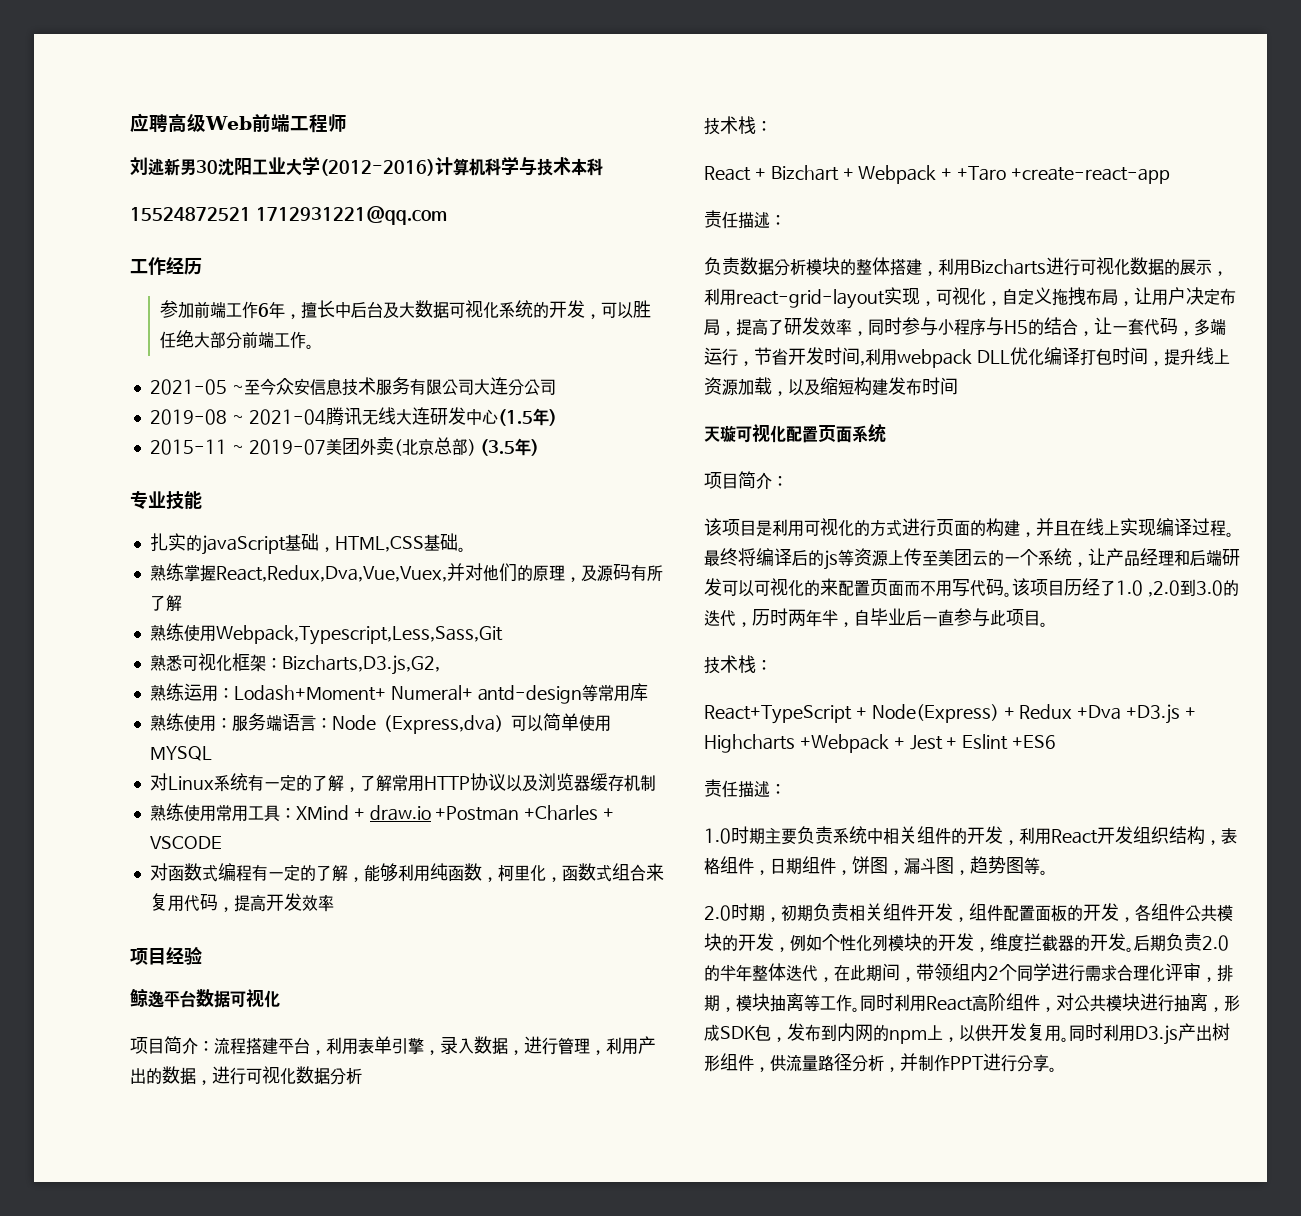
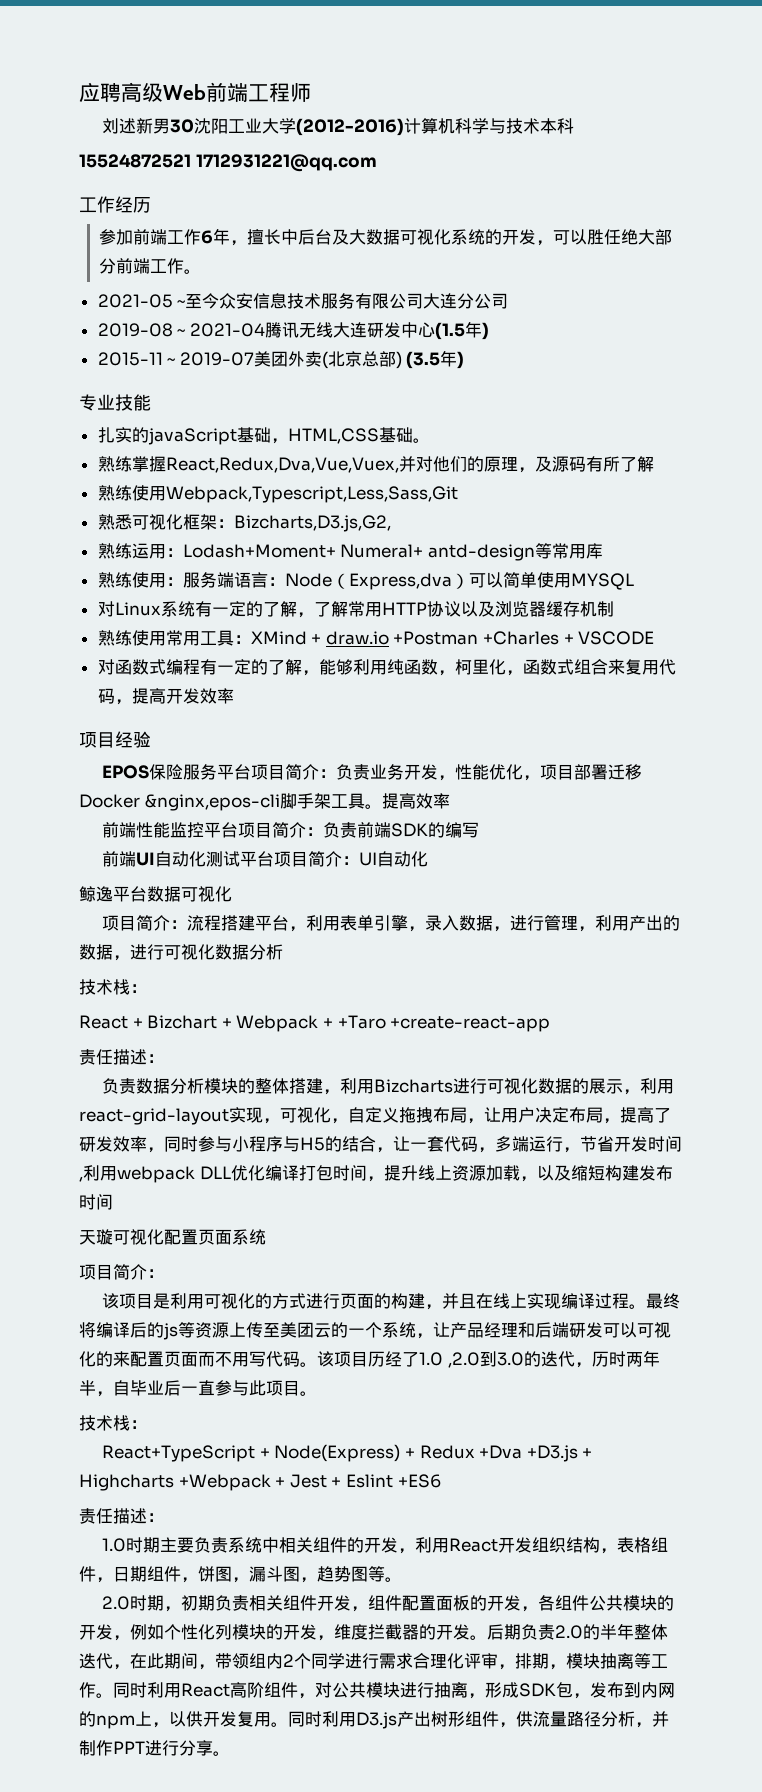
+ EPOS保险服务平台项目简介：负责业务开发，性能优化，项目部署迁移Docker &nginx,epos-cli脚手架工具。提高效率
+ 前端性能监控平台项目简介：负责前端SDK的编写
+ 前端UI自动化测试平台项目简介：UI自动化

